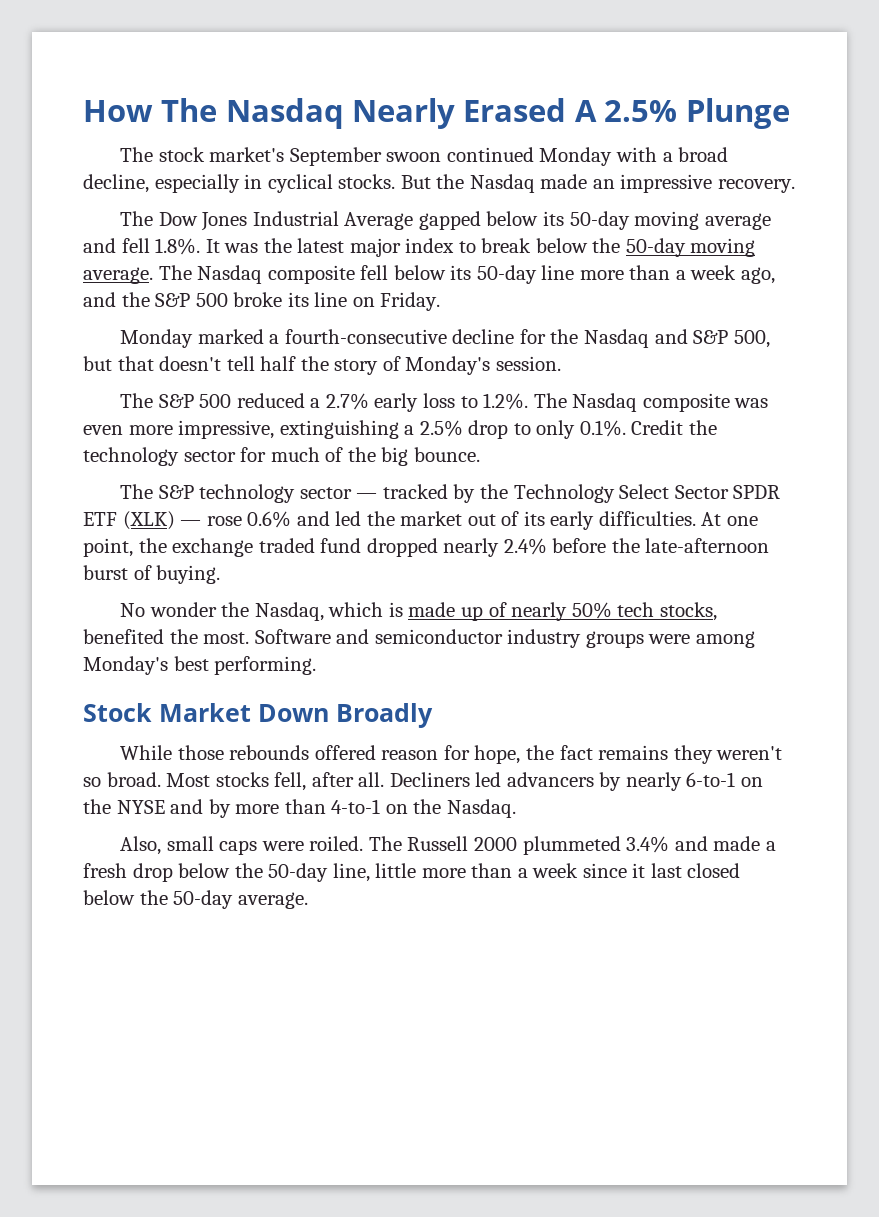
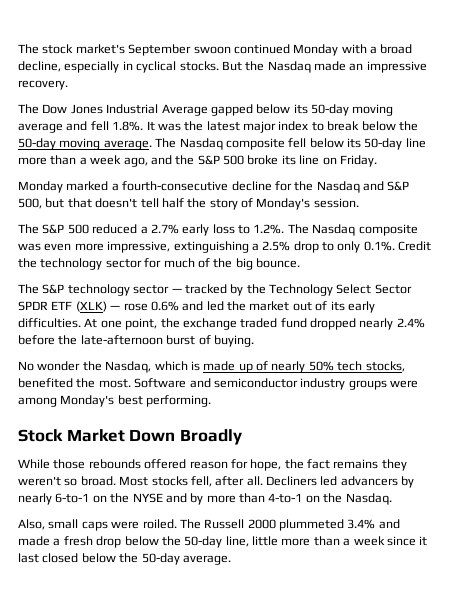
- How The Nasdaq Nearly Erased A 2.5% Plunge

